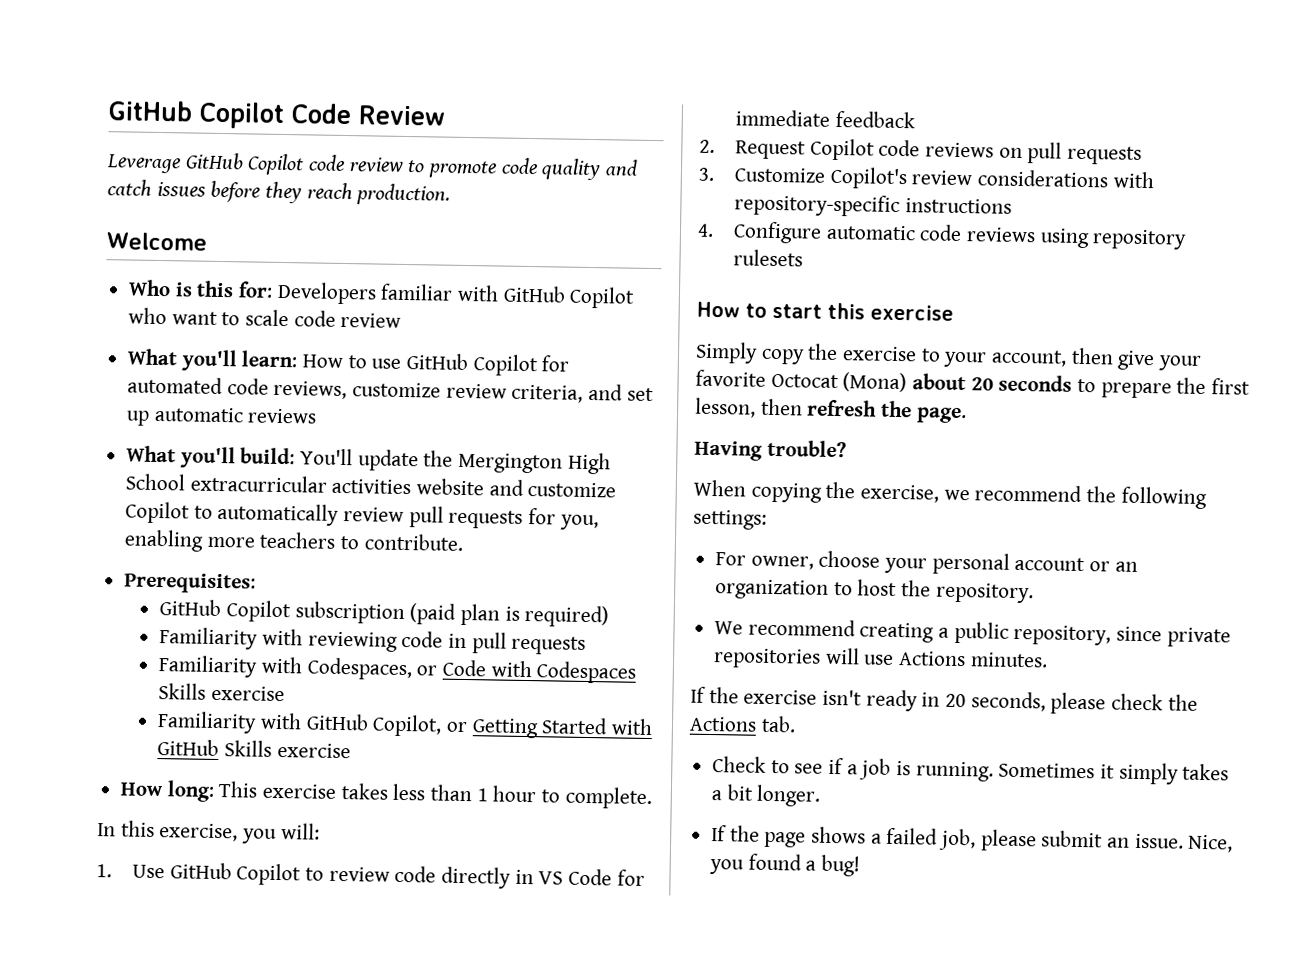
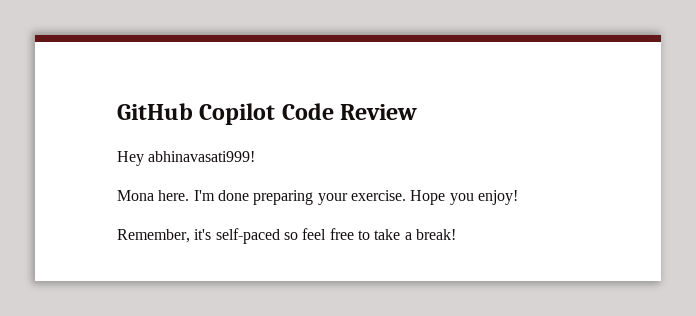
- Leverage GitHub Copilot code review to promote code quality and catch issues before they reach production.
- Welcome
- Who is this for: Developers familiar with GitHub Copilot who want to scale code review
- What you'll learn: How to use GitHub Copilot for automated code reviews, customize review criteria, and set up automatic reviews
- What you'll build: You'll update the Mergington High School extracurricular activities website and customize Copilot to automatically review pull requests for you, enabling more teachers to contribute.
- Prerequisites:
- GitHub Copilot subscription (paid plan is required)
- Familiarity with reviewing code in pull requests
- Familiarity with Codespaces, or Code with Codespaces Skills exercise
- Familiarity with GitHub Copilot, or Getting Started with GitHub Skills exercise
- How long: This exercise takes less than 1 hour to complete.
- In this exercise, you will:
- 1. Use GitHub Copilot to review code directly in VS Code for immediate feedback
- 2. Request Copilot code reviews on pull requests
- 3. Customize Copilot's review considerations with repository-specific instructions
- 4. Configure automatic code reviews using repository rulesets
- How to start this exercise
- Simply copy the exercise to your account, then give your favorite Octocat (Mona) about 20 seconds to prepare the first lesson, then refresh the page.
- Having trouble?
- When copying the exercise, we recommend the following settings:
- For owner, choose your personal account or an organization to host the repository.
- We recommend creating a public repository, since private repositories will use Actions minutes.
- If the exercise isn't ready in 20 seconds, please check the Actions tab.
- Check to see if a job is running. Sometimes it simply takes a bit longer.
- If the page shows a failed job, please submit an issue. Nice, you found a bug!
+ Hey abhinavasati999!
+ Mona here. I'm done preparing your exercise. Hope you enjoy!
+ Remember, it's self-paced so feel free to take a break!

